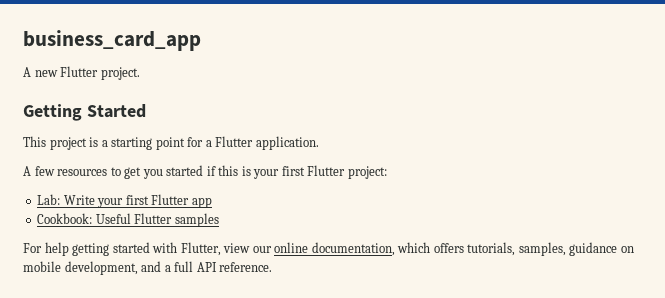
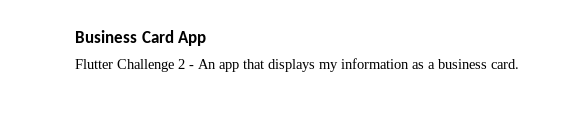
- business_card_app
- A new Flutter project.
- Getting Started
- This project is a starting point for a Flutter application.
- A few resources to get you started if this is your first Flutter project:
- Lab: Write your first Flutter app
- Cookbook: Useful Flutter samples
- For help getting started with Flutter, view our online documentation, which offers tutorials, samples, guidance on mobile development, and a full API reference.
+ Business Card App
+ Flutter Challenge 2 - An app that displays my information as a business card.

